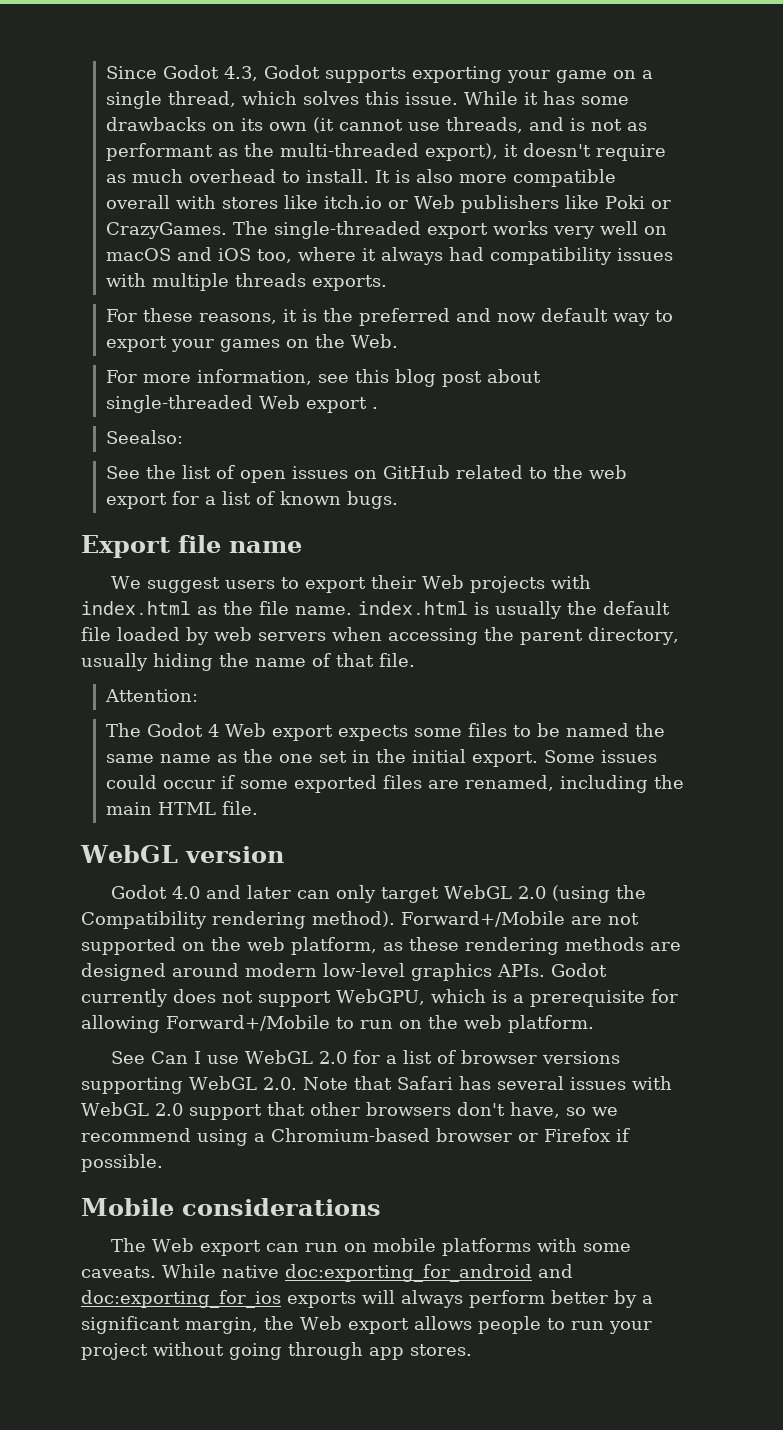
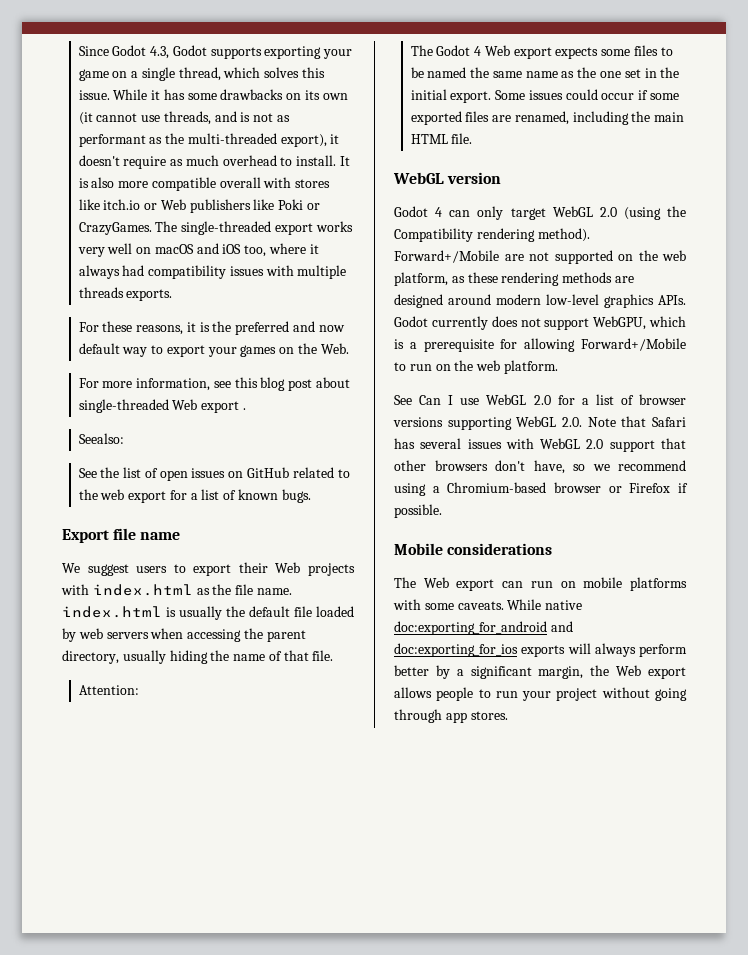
- Godot 4.0 and later can only target WebGL 2.0 (using the Compatibility rendering method).
+ Godot 4 can only target WebGL 2.0 (using the Compatibility rendering method).

